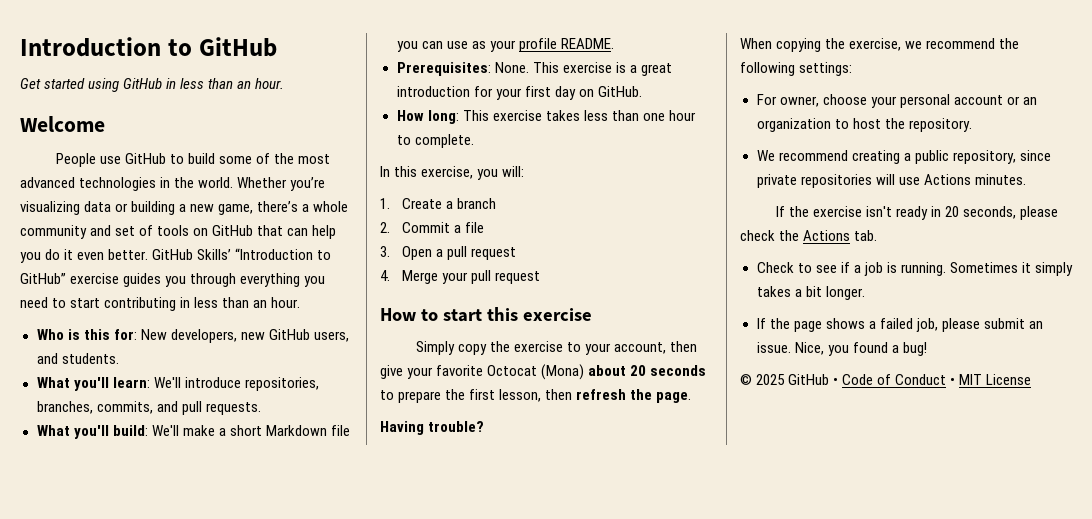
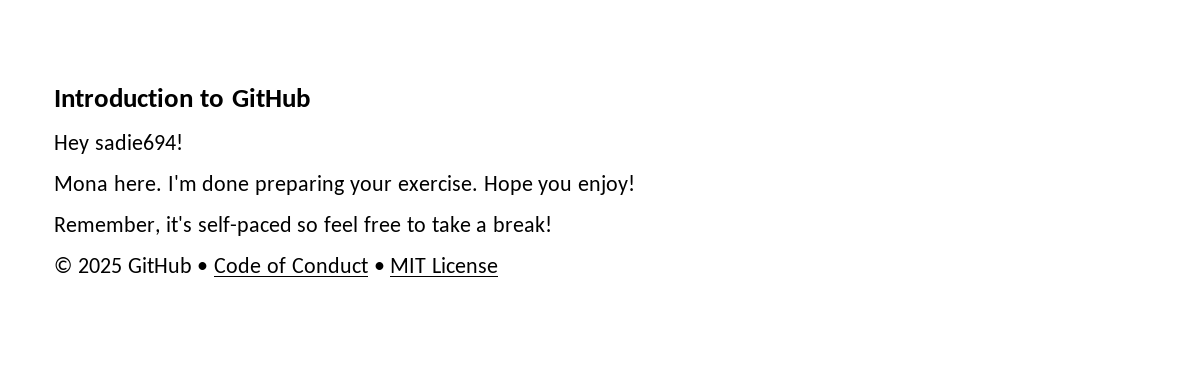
- Get started using GitHub in less than an hour.
- Welcome
- People use GitHub to build some of the most advanced technologies in the world. Whether you’re visualizing data or building a new game, there’s a whole community and set of tools on GitHub that can help you do it even better. GitHub Skills’ “Introduction to GitHub” exercise guides you through everything you need to start contributing in less than an hour.
- Who is this for: New developers, new GitHub users, and students.
- What you'll learn: We'll introduce repositories, branches, commits, and pull requests.
- What you'll build: We'll make a short Markdown file you can use as your profile README.
- Prerequisites: None. This exercise is a great introduction for your first day on GitHub.
- How long: This exercise takes less than one hour to complete.
- In this exercise, you will:
- 1. Create a branch
- 2. Commit a file
- 3. Open a pull request
- 4. Merge your pull request
- How to start this exercise
- Simply copy the exercise to your account, then give your favorite Octocat (Mona) about 20 seconds to prepare the first lesson, then refresh the page.
- Having trouble?
- When copying the exercise, we recommend the following settings:
- For owner, choose your personal account or an organization to host the repository.
- We recommend creating a public repository, since private repositories will use Actions minutes.
- If the exercise isn't ready in 20 seconds, please check the Actions tab.
- Check to see if a job is running. Sometimes it simply takes a bit longer.
- If the page shows a failed job, please submit an issue. Nice, you found a bug!
+ Hey sadie694!
+ Mona here. I'm done preparing your exercise. Hope you enjoy!
+ Remember, it's self-paced so feel free to take a break!

